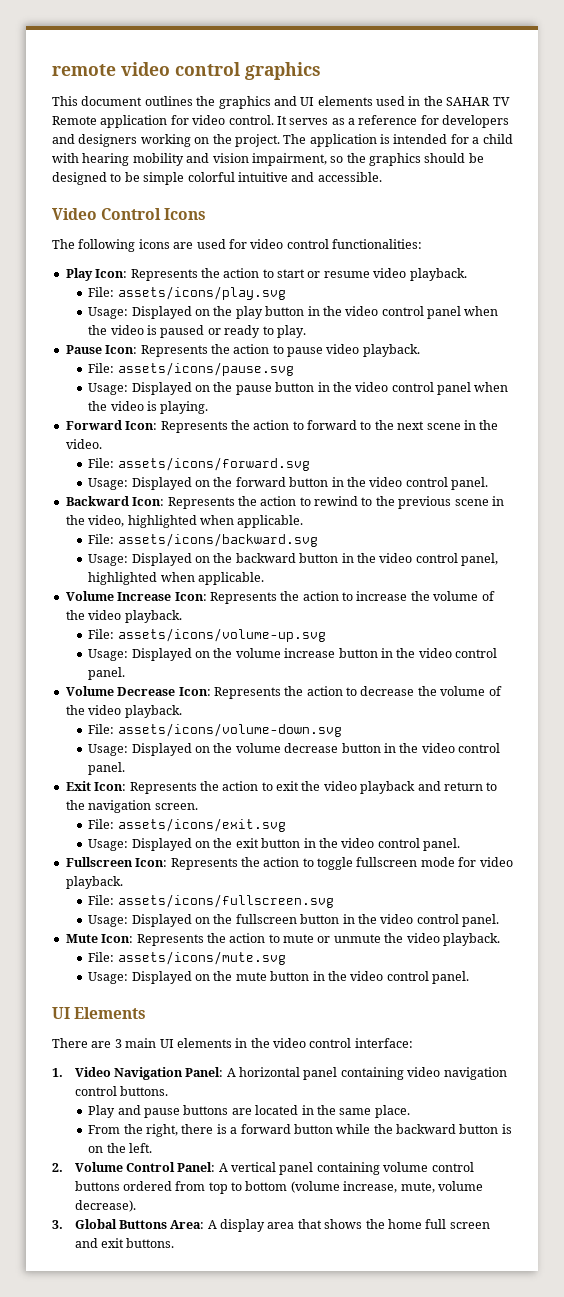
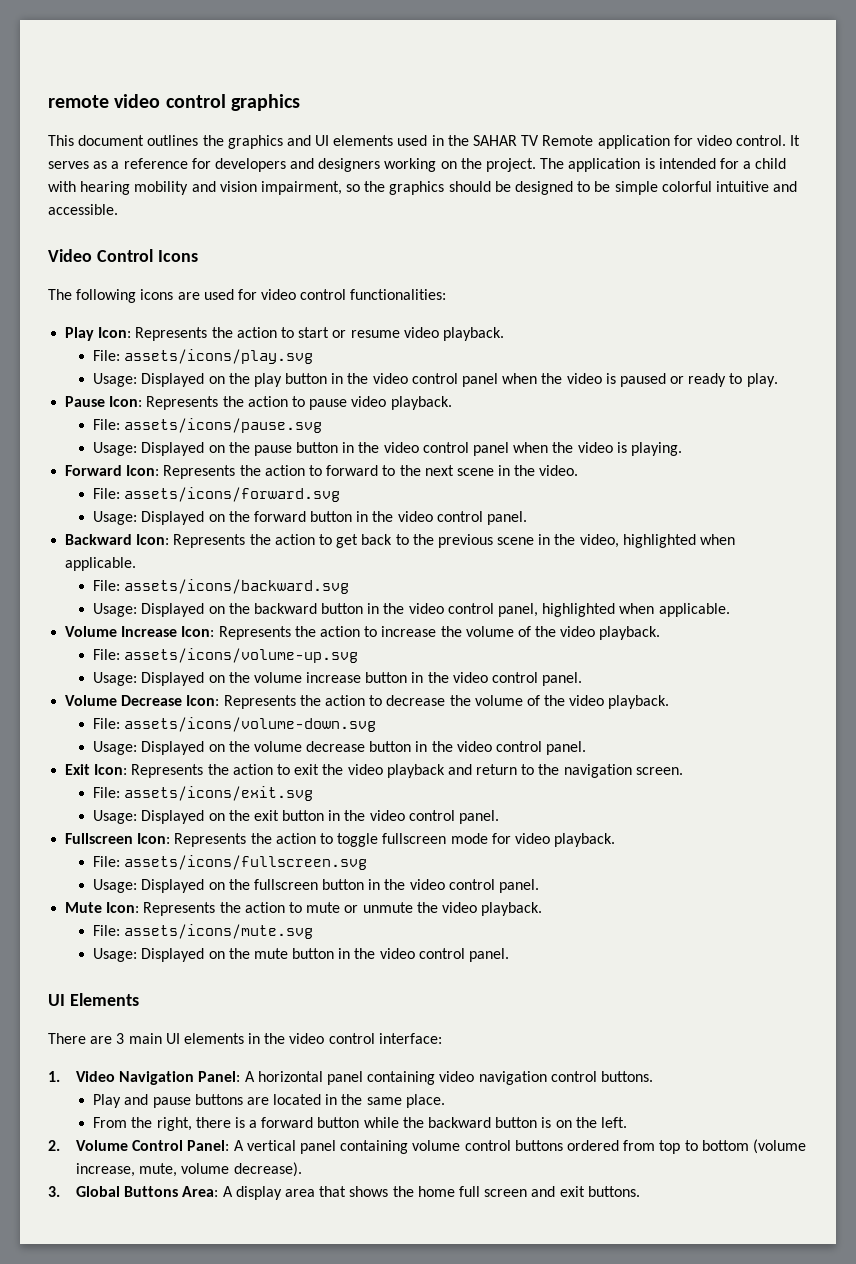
- Backward Icon: Represents the action to rewind to the previous scene in the video, highlighted when applicable.
+ Backward Icon: Represents the action to get back to the previous scene in the video, highlighted when applicable.

